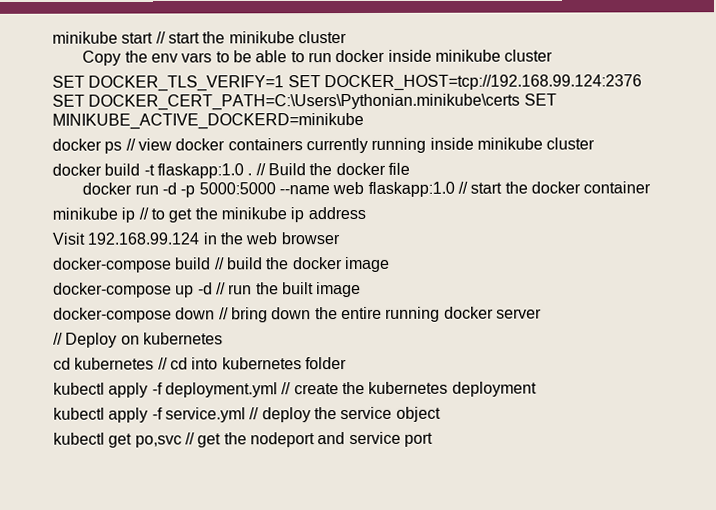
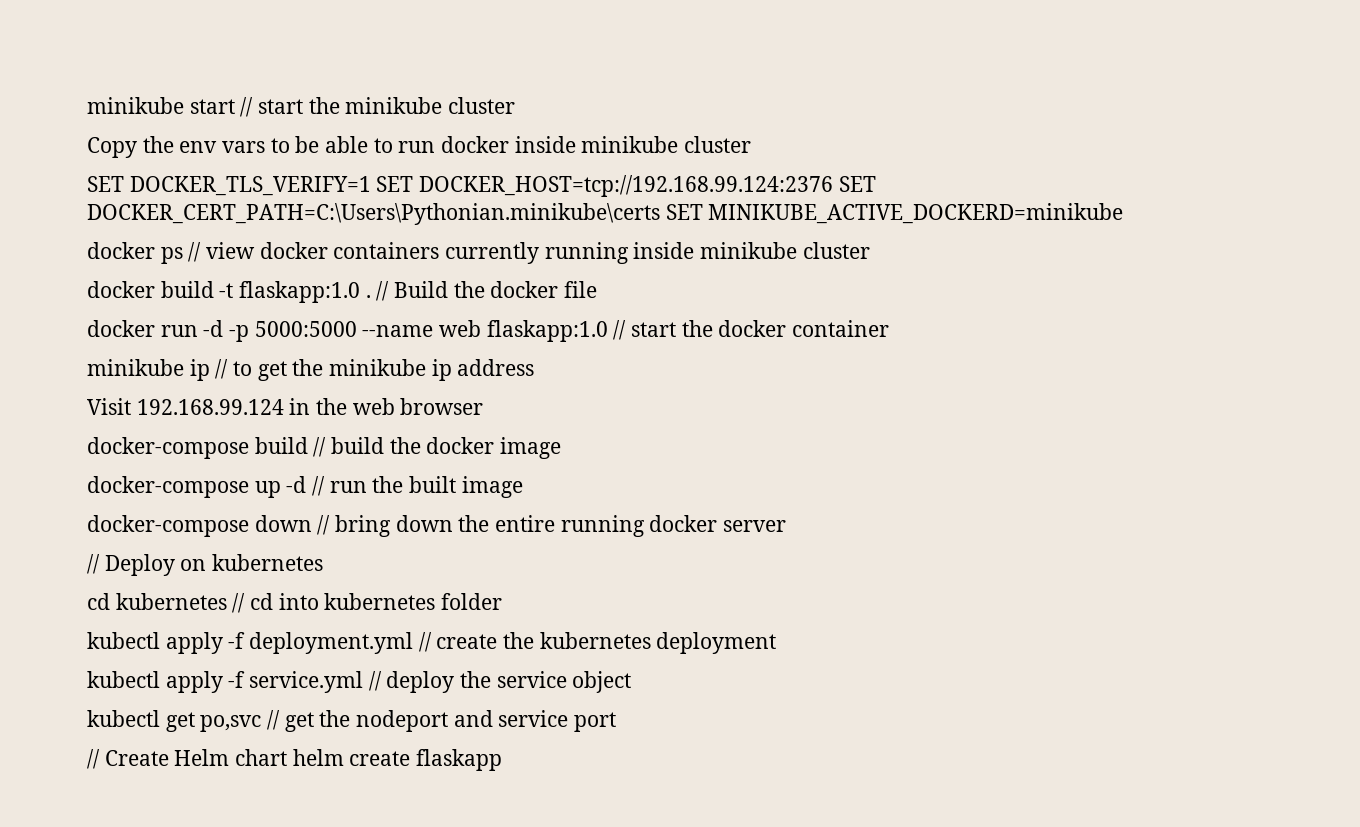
+ // Create Helm chart helm create flaskapp

